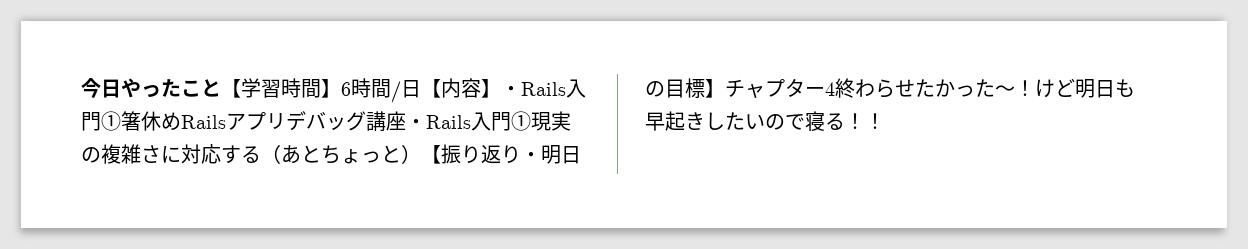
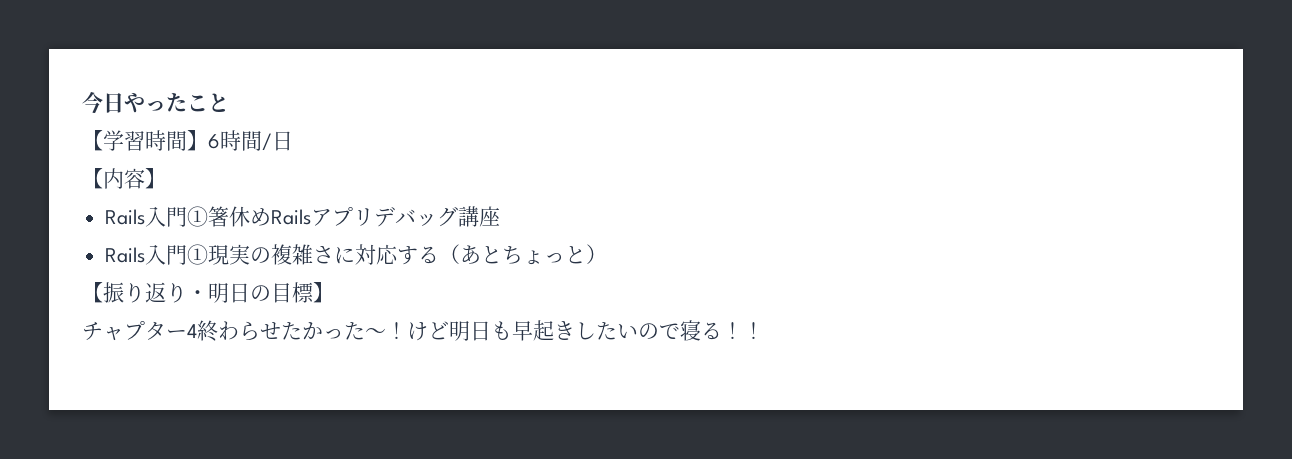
- 今日やったこと【学習時間】6時間/日【内容】・Rails入門①箸休めRailsアプリデバッグ講座・Rails入門①現実の複雑さに対応する（あとちょっと）【振り返り・明日の目標】チャプター4終わらせたかった〜！
+ 今日やったこと
+ 【学習時間】6時間/日
+ 【内容】
+ Rails入門①箸休めRailsアプリデバッグ講座
+ Rails入門①現実の複雑さに対応する（あとちょっと）
+ 【振り返り・明日の目標】
+ チャプター4終わらせたかった〜！

